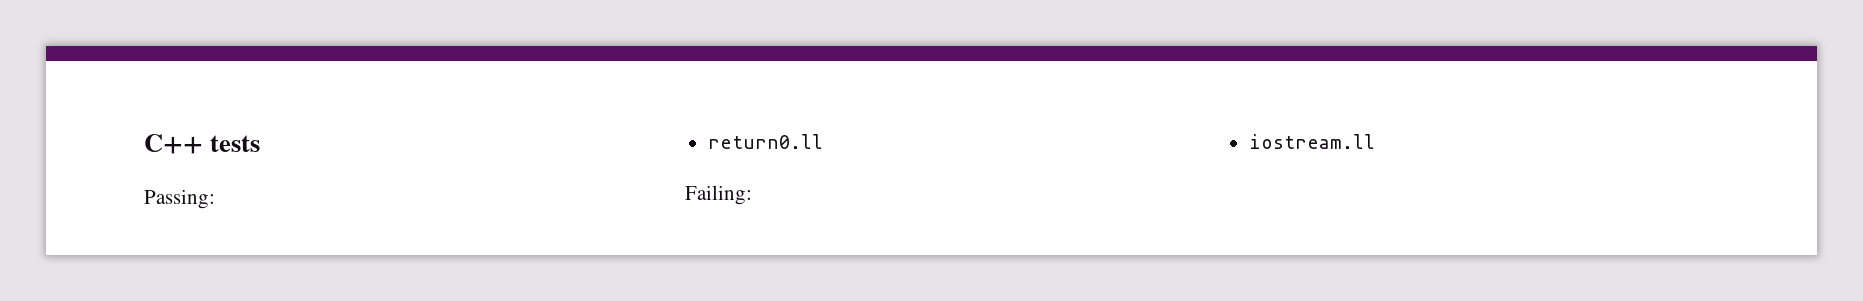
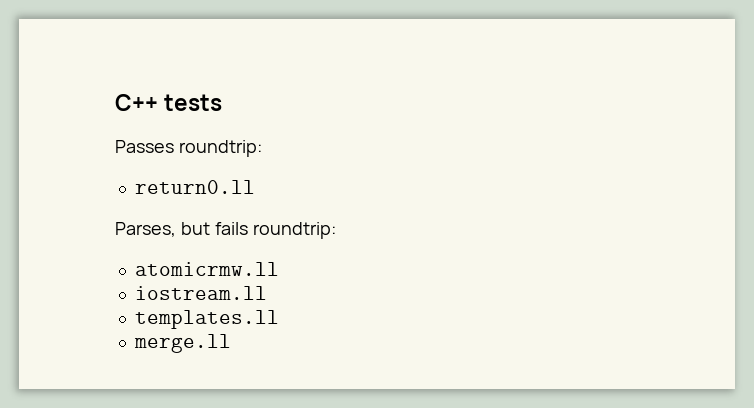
- Passing:
+ Passes roundtrip:
- Failing:
+ Parses, but fails roundtrip:
+ atomicrmw.ll
+ templates.ll
+ merge.ll

